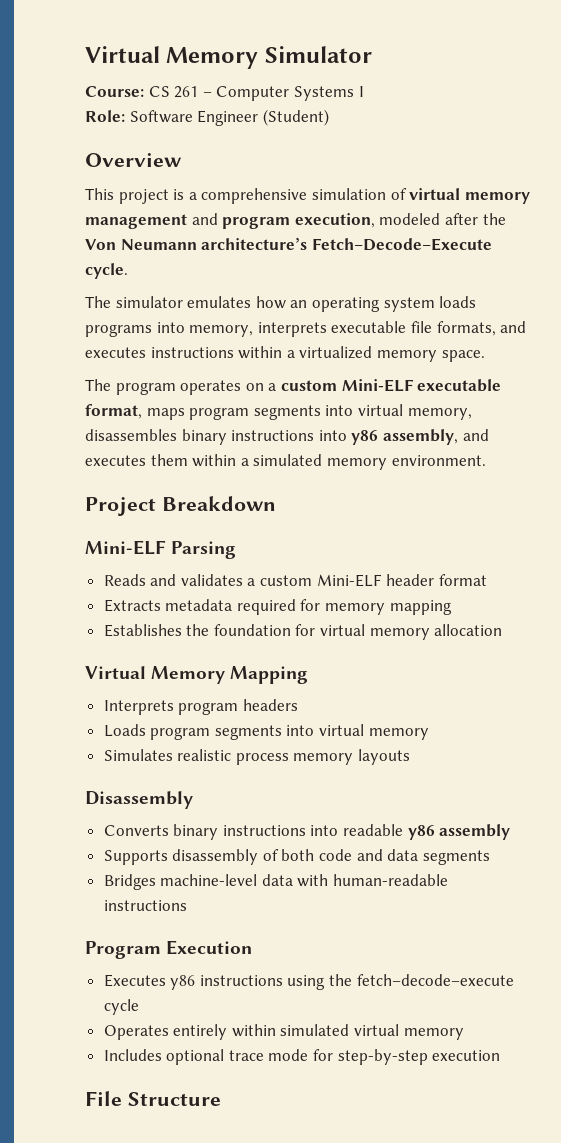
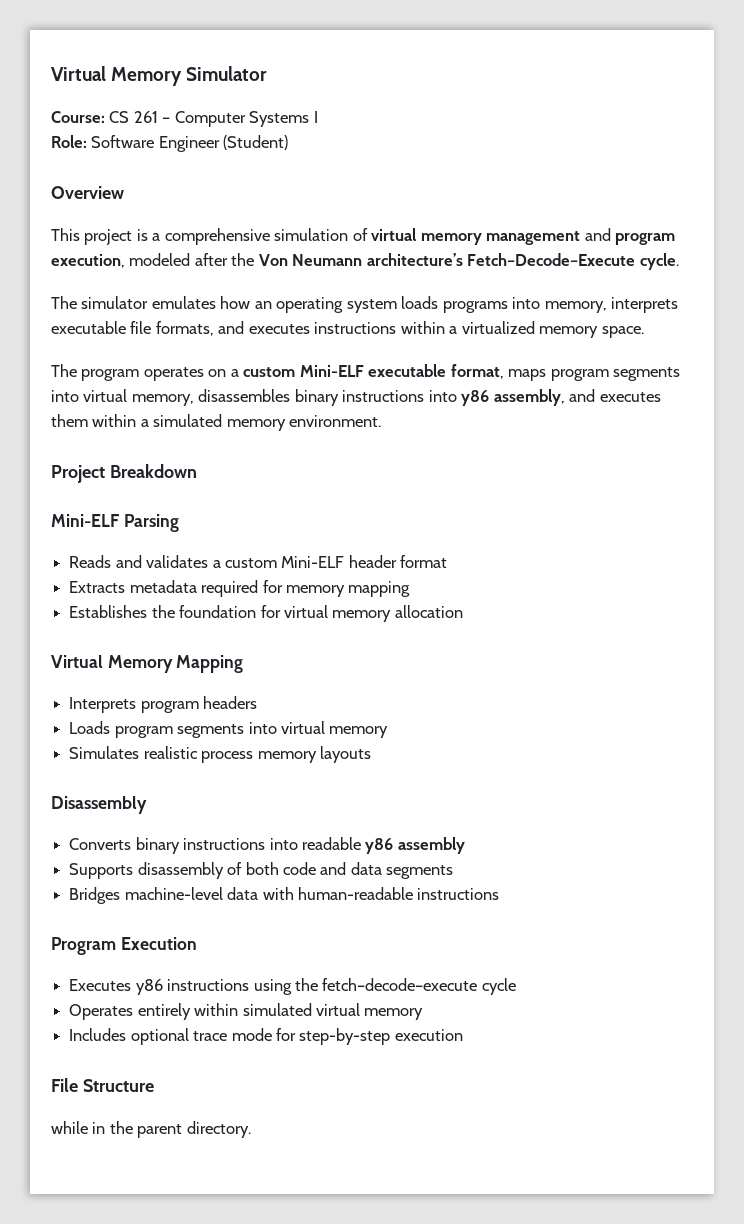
+ while in the parent directory.

